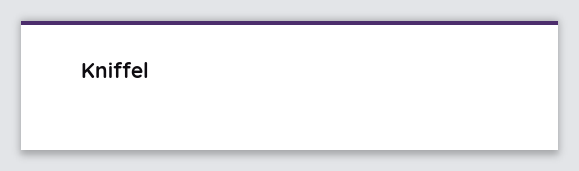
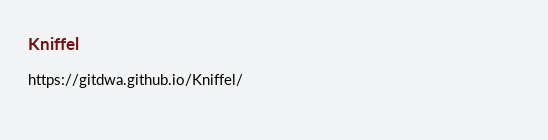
+ https://gitdwa.github.io/Kniffel/

